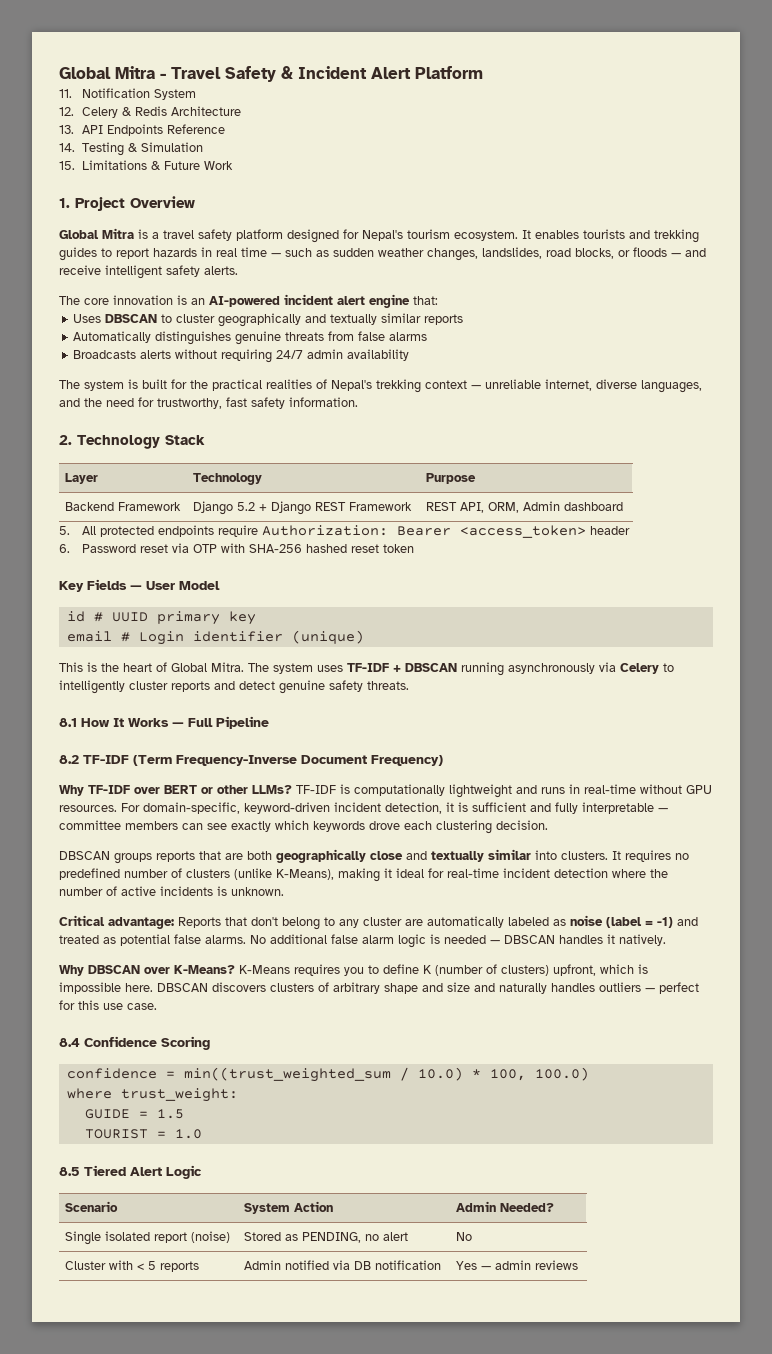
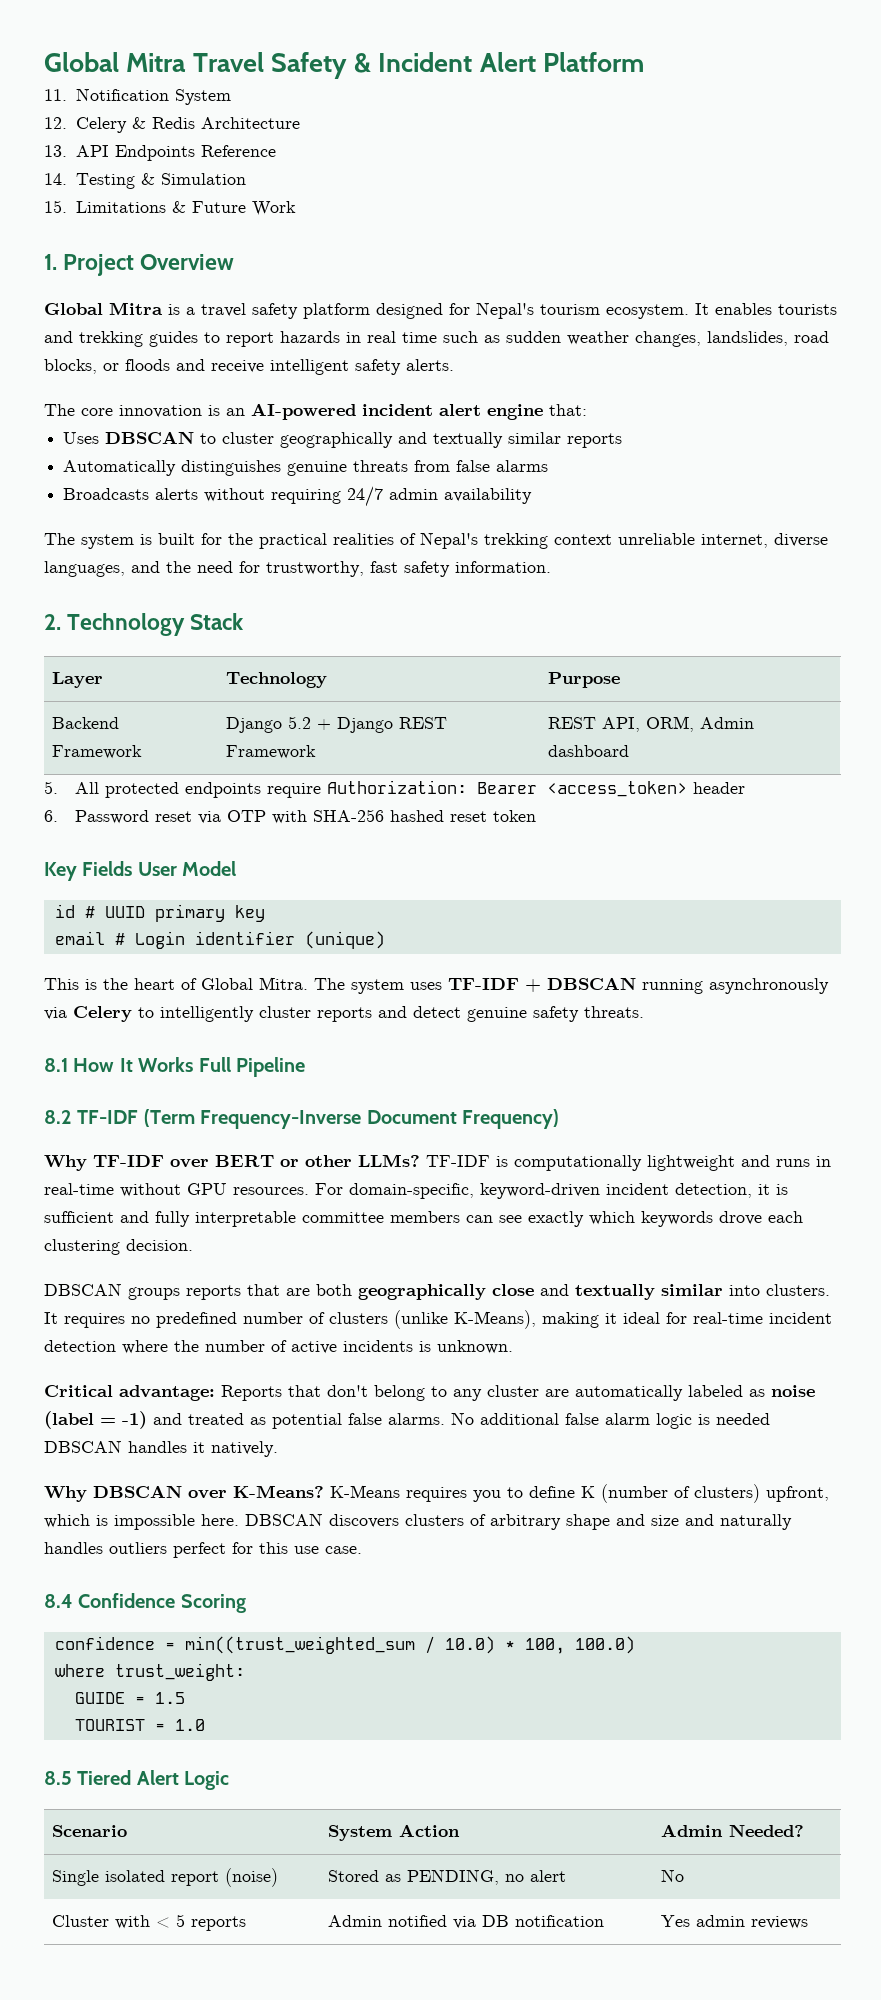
- Global Mitra - Travel Safety & Incident Alert Platform
+ Global Mitra Travel Safety & Incident Alert Platform
- It enables tourists and trekking guides to report hazards in real time — such as sudden weather changes, landslides, road blocks, or floods — and receive intelligent safety alerts.
+ It enables tourists and trekking guides to report hazards in real time such as sudden weather changes, landslides, road blocks, or floods and receive intelligent safety alerts.
- The system is built for the practical realities of Nepal's trekking context — unreliable internet, diverse languages, and the need for trustworthy, fast safety information.
+ The system is built for the practical realities of Nepal's trekking context unreliable internet, diverse languages, and the need for trustworthy, fast safety information.
- Key Fields — User Model
+ Key Fields User Model
- 8.1 How It Works — Full Pipeline
+ 8.1 How It Works Full Pipeline
- For domain-specific, keyword-driven incident detection, it is sufficient and fully interpretable — committee members can see exactly which keywords drove each clustering decision.
+ For domain-specific, keyword-driven incident detection, it is sufficient and fully interpretable committee members can see exactly which keywords drove each clustering decision.
- No additional false alarm logic is needed — DBSCAN handles it natively.
+ No additional false alarm logic is needed DBSCAN handles it natively.
- DBSCAN discovers clusters of arbitrary shape and size and naturally handles outliers — perfect for this use case.
+ DBSCAN discovers clusters of arbitrary shape and size and naturally handles outliers perfect for this use case.
- Cluster with < 5 reports | Admin notified via DB notification | Yes — admin reviews
+ Cluster with < 5 reports | Admin notified via DB notification | Yes admin reviews

